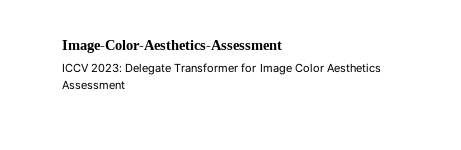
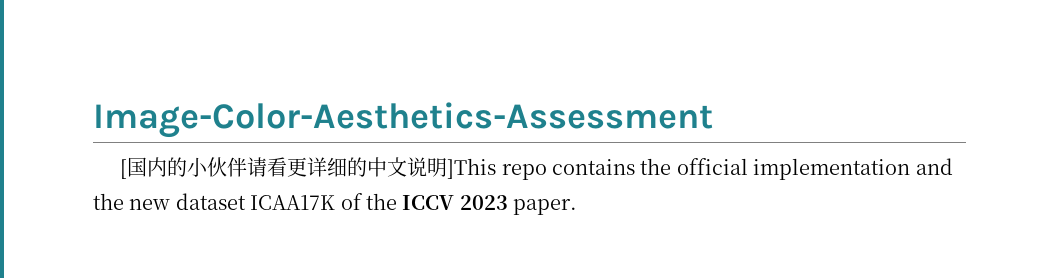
- ICCV 2023: Delegate Transformer for Image Color Aesthetics Assessment
+ [国内的小伙伴请看更详细的中文说明]This repo contains the official implementation and the new dataset ICAA17K of the ICCV 2023 paper.

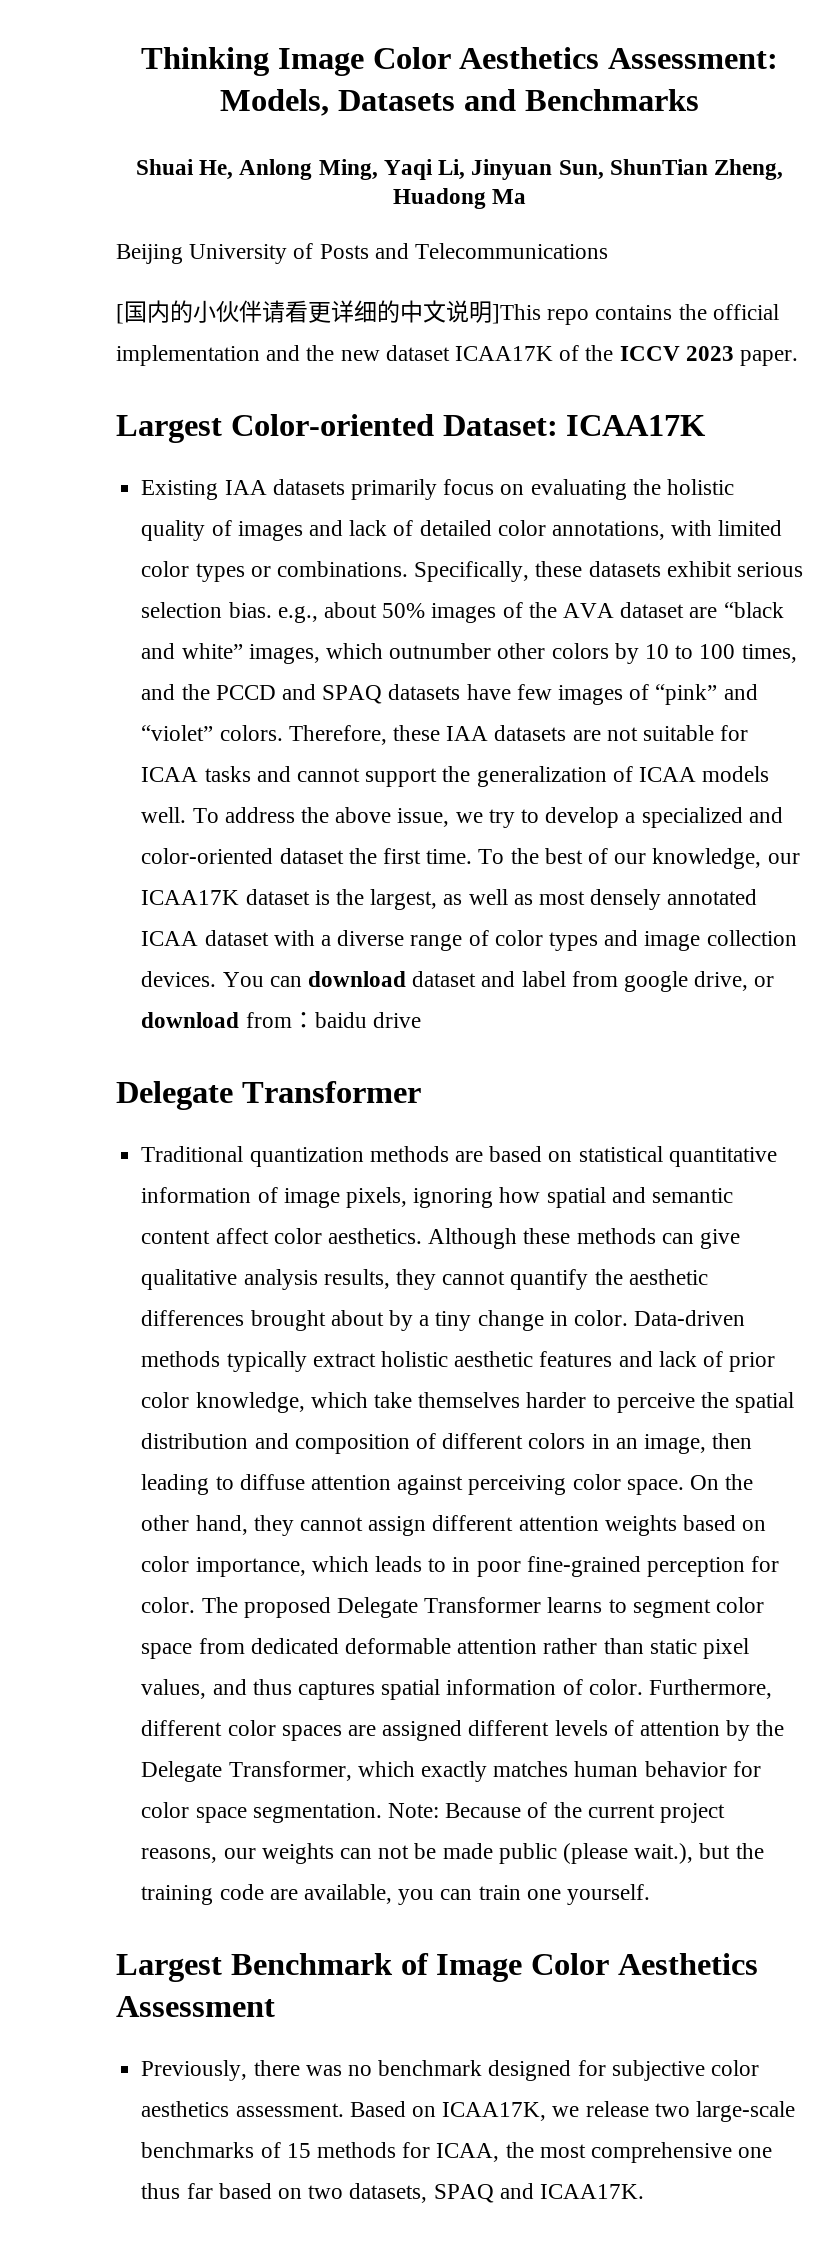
- Image-Color-Aesthetics-Assessment
+ Thinking Image Color Aesthetics Assessment: Models, Datasets and Benchmarks
+ Shuai He, Anlong Ming, Yaqi Li, Jinyuan Sun, ShunTian Zheng, Huadong Ma
+ Beijing University of Posts and Telecommunications
+ Largest Color-oriented Dataset: ICAA17K
+ Existing IAA datasets primarily focus on evaluating the holistic quality of images and lack of detailed color annotations, with limited color types or combinations. Specifically, these datasets exhibit serious selection bias. e.g., about 50% images of the AVA dataset are “black and white” images, which outnumber other colors by 10 to 100 times, and the PCCD and SPAQ datasets have few images of “pink” and “violet” colors. Therefore, these IAA datasets are not suitable for ICAA tasks and cannot support the generalization of ICAA models well. To address the above issue, we try to develop a specialized and color-oriented dataset the first time. To the best of our knowledge, our ICAA17K dataset is the largest, as well as most densely annotated ICAA dataset with a diverse range of color types and image collection devices. You can download dataset and label from google drive, or download from：baidu drive
+ Delegate Transformer
+ Traditional quantization methods are based on statistical quantitative information of image pixels, ignoring how spatial and semantic content affect color aesthetics. Although these methods can give qualitative analysis results, they cannot quantify the aesthetic differences brought about by a tiny change in color. Data-driven methods typically extract holistic aesthetic features and lack of prior color knowledge, which take themselves harder to perceive the spatial distribution and composition of different colors in an image, then leading to diffuse attention against perceiving color space. On the other hand, they cannot assign different attention weights based on color importance, which leads to in poor fine-grained perception for color. The proposed Delegate Transformer learns to segment color space from dedicated deformable attention rather than static pixel values, and thus captures spatial information of color. Furthermore, different color spaces are assigned different levels of attention by the Delegate Transformer, which exactly matches human behavior for color space segmentation. Note: Because of the current project reasons, our weights can not be made public (please wait.), but the training code are available, you can train one yourself.
+ Largest Benchmark of Image Color Aesthetics Assessment
+ Previously, there was no benchmark designed for subjective color aesthetics assessment. Based on ICAA17K, we release two large-scale benchmarks of 15 methods for ICAA, the most comprehensive one thus far based on two datasets, SPAQ and ICAA17K.

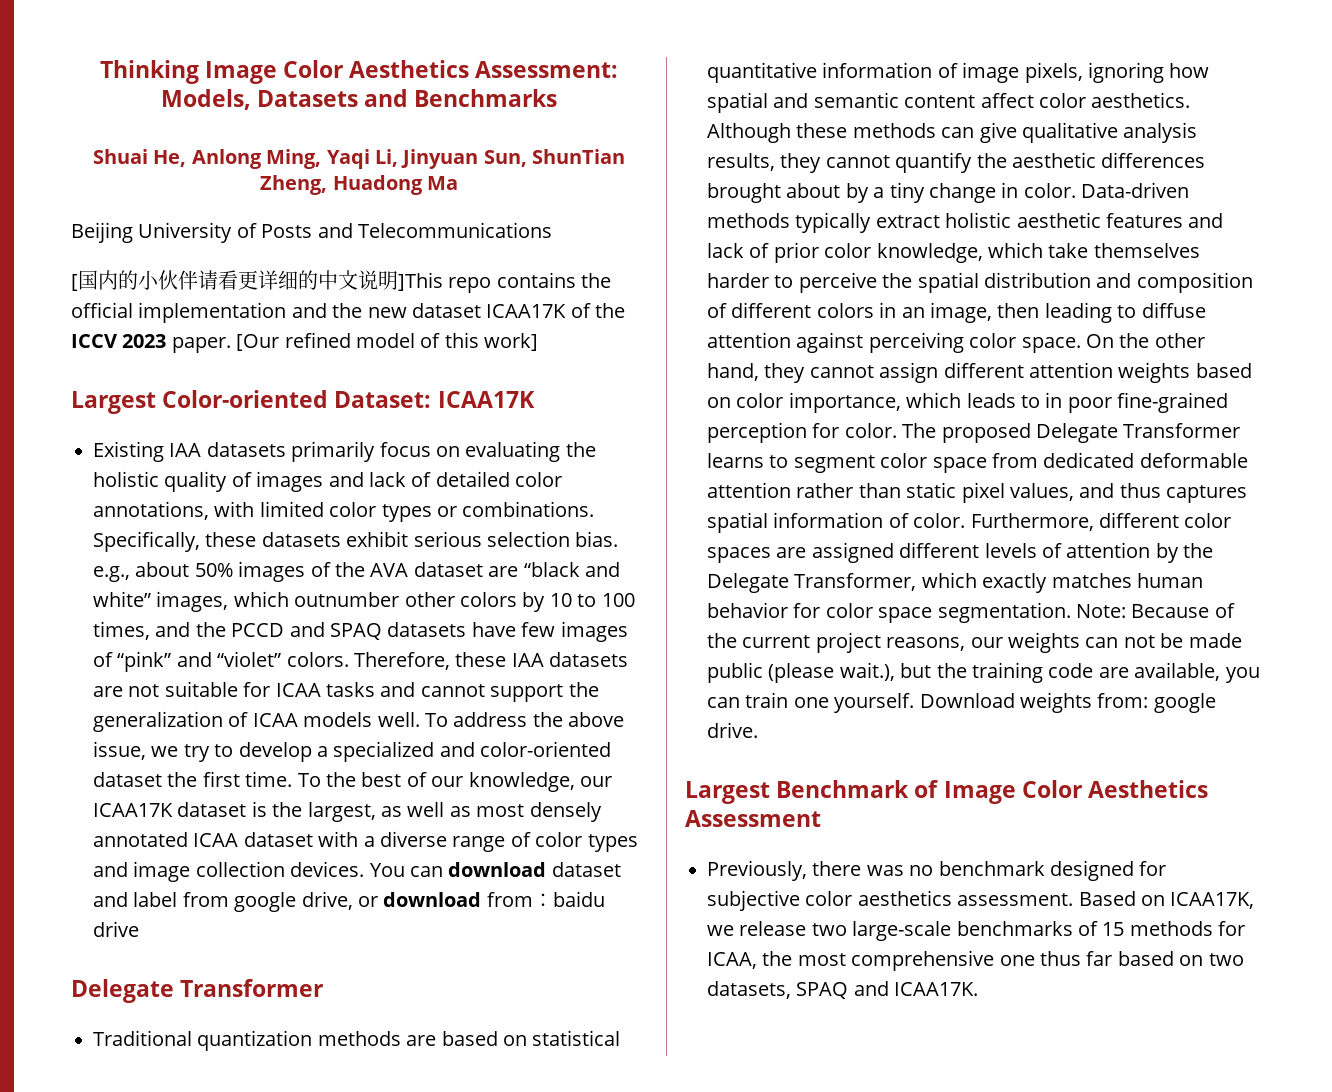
+ [Our refined model of this work]
+ Download weights from: google drive.

